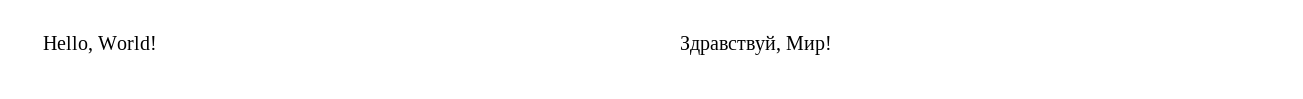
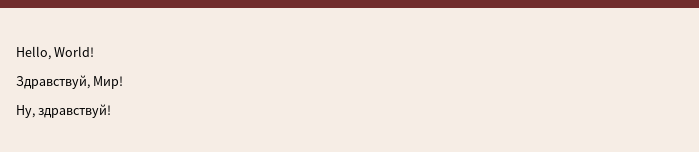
+ Ну, здравствуй!

